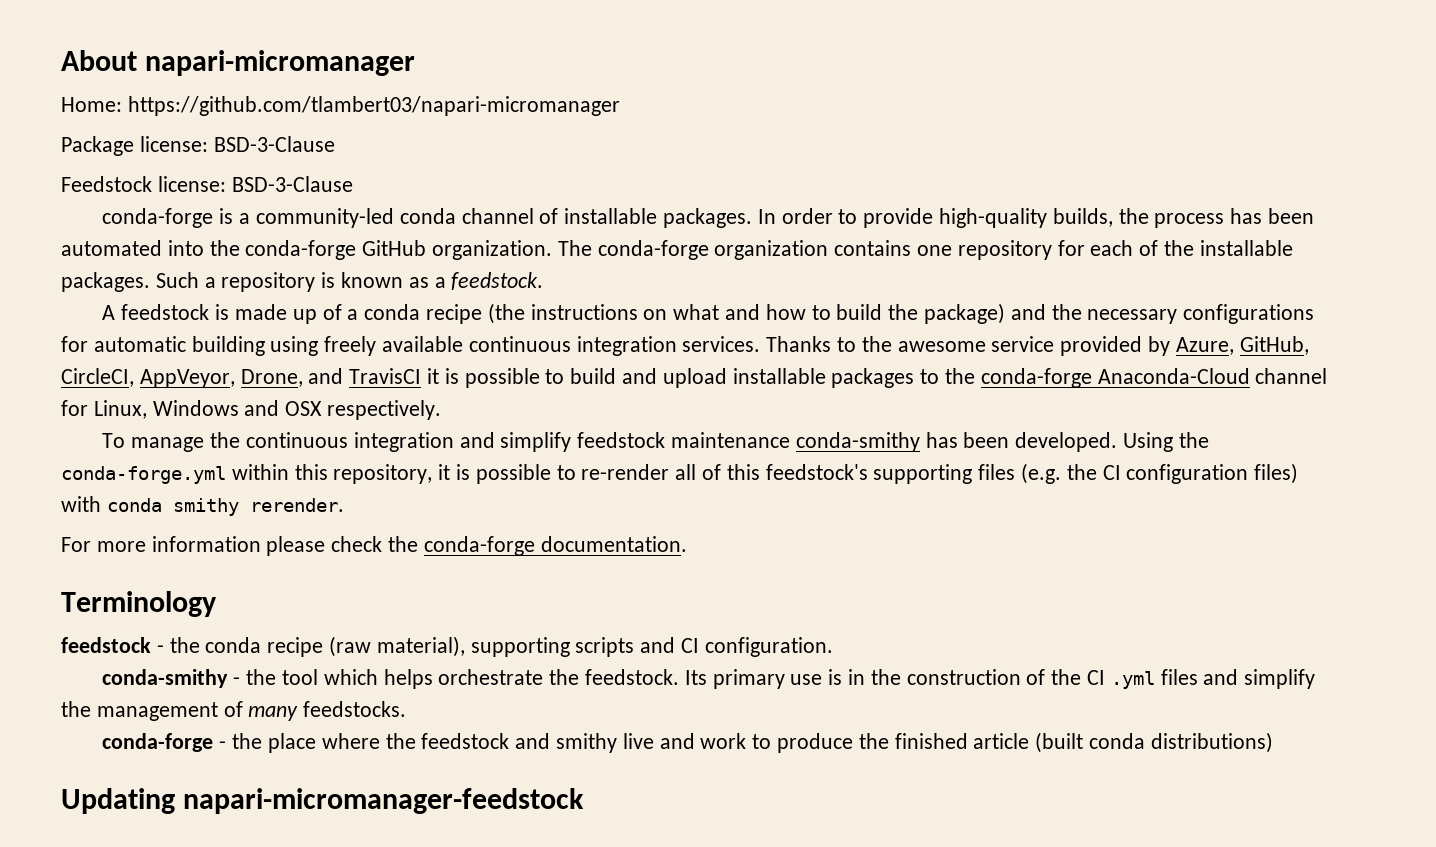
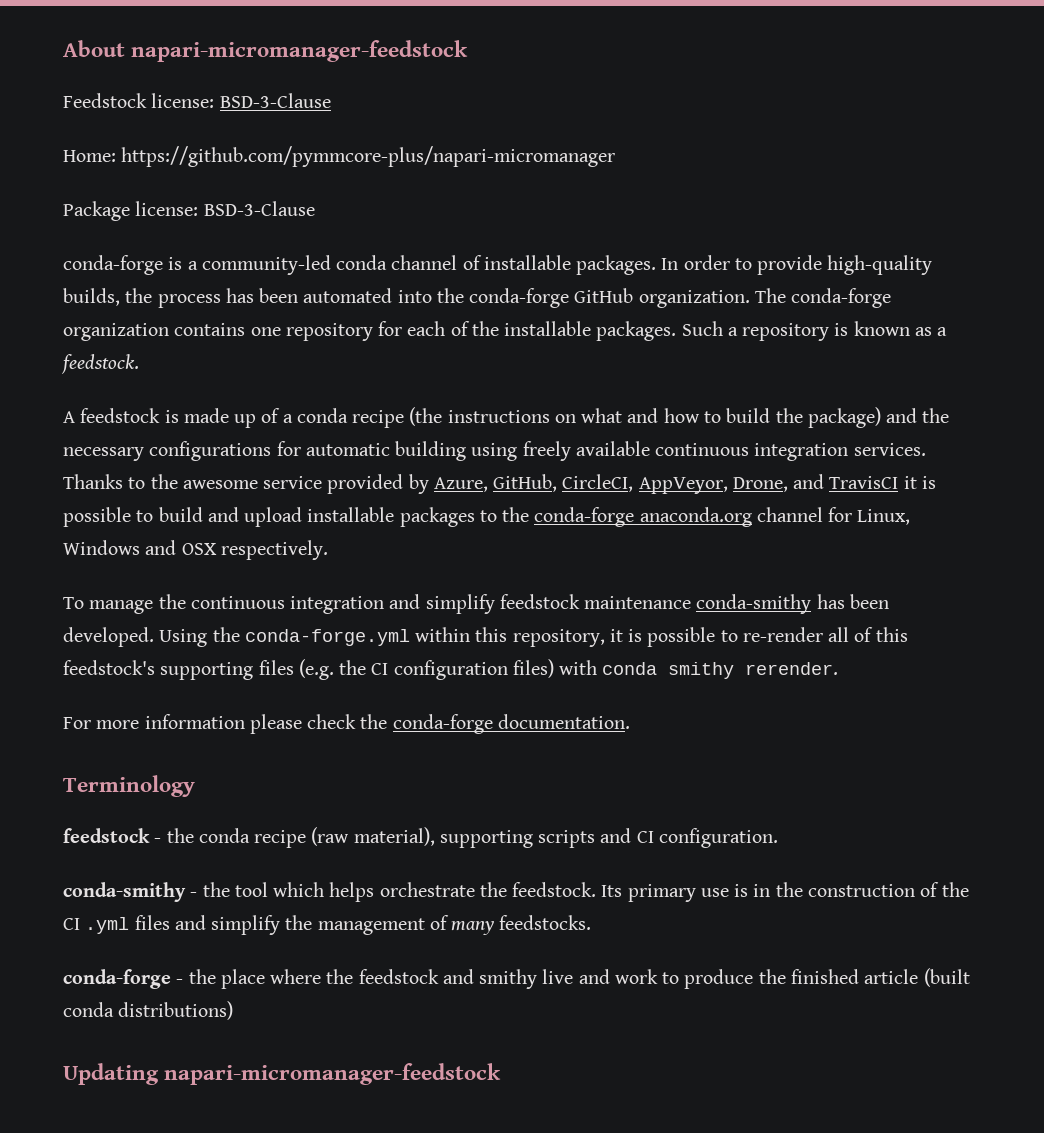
- About napari-micromanager
- Home: https://github.com/tlambert03/napari-micromanager
+ About napari-micromanager-feedstock
+ Feedstock license: BSD-3-Clause
+ Home: https://github.com/pymmcore-plus/napari-micromanager
  Package license: BSD-3-Clause
- Feedstock license: BSD-3-Clause
- Thanks to the awesome service provided by Azure, GitHub, CircleCI, AppVeyor, Drone, and TravisCI it is possible to build and upload installable packages to the conda-forge Anaconda-Cloud channel for Linux, Windows and OSX respectively.
+ Thanks to the awesome service provided by Azure, GitHub, CircleCI, AppVeyor, Drone, and TravisCI it is possible to build and upload installable packages to the conda-forge anaconda.org channel for Linux, Windows and OSX respectively.

